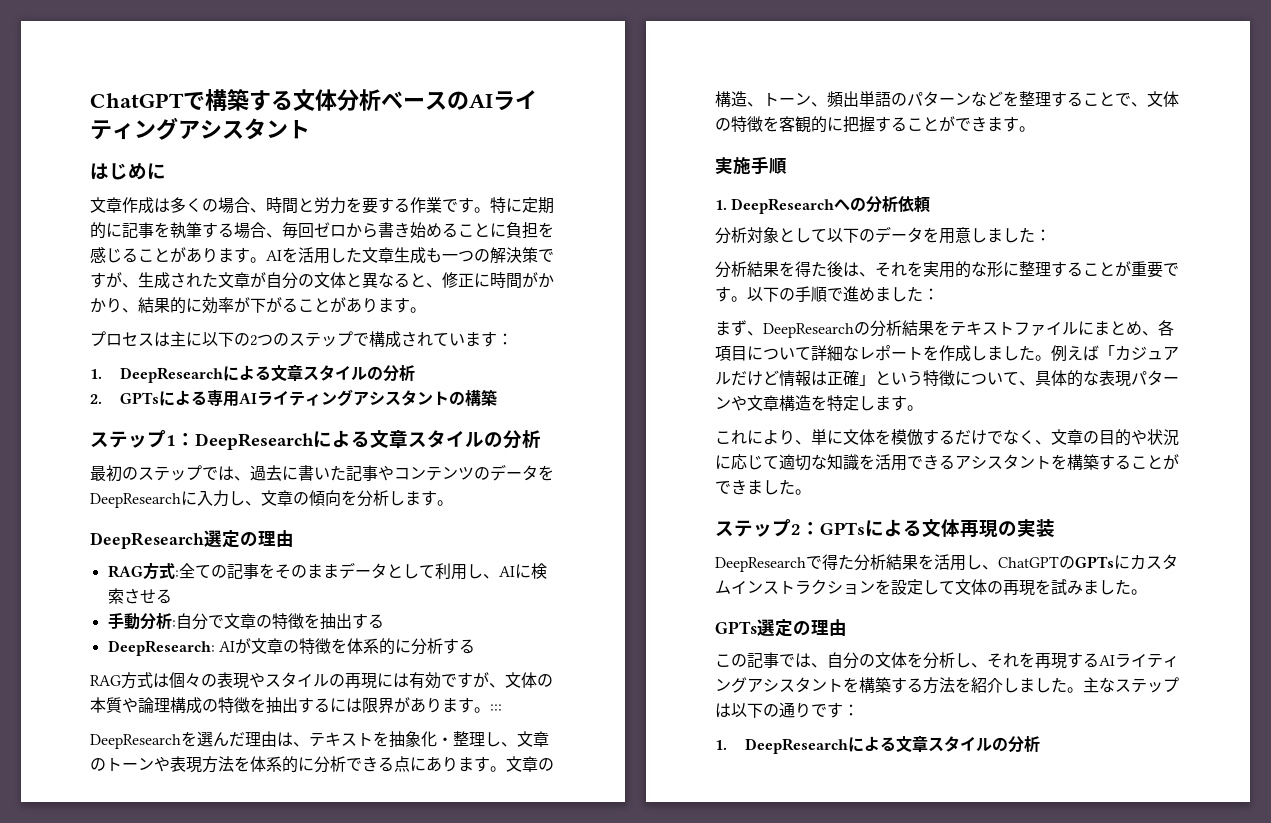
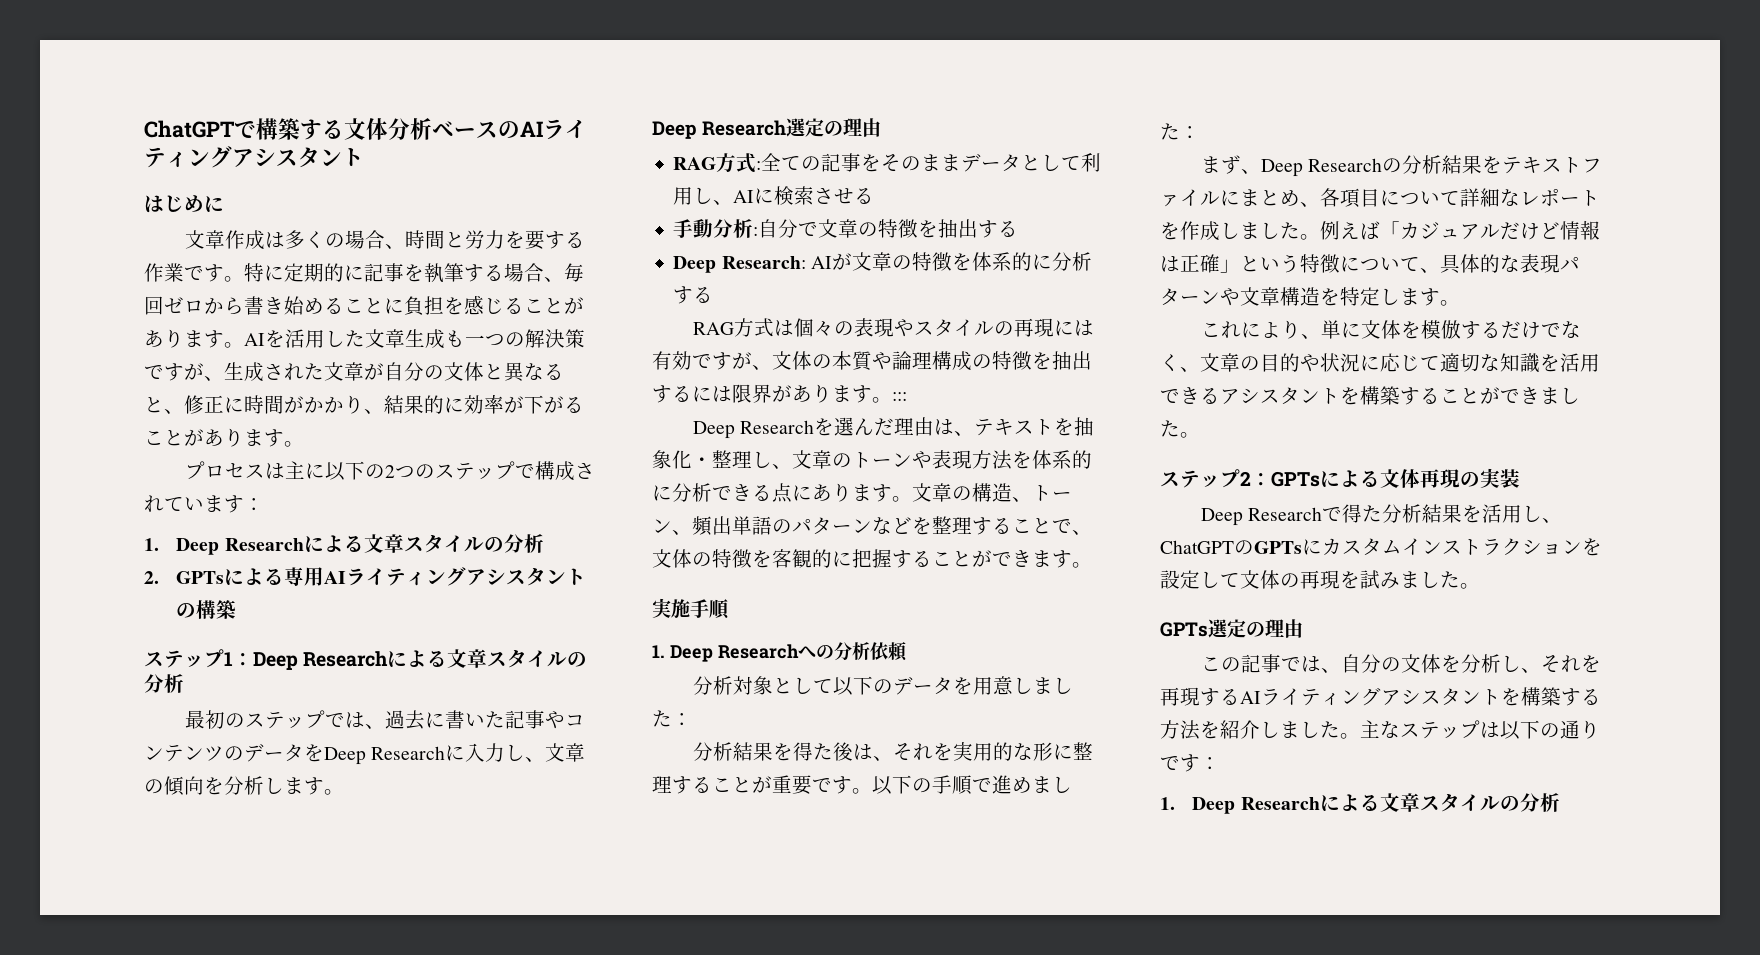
  プロセスは主に以下の2つのステップで構成されています：
- 1. DeepResearchによる文章スタイルの分析
+ 1. Deep Researchによる文章スタイルの分析
- ステップ1：DeepResearchによる文章スタイルの分析
+ ステップ1：Deep Researchによる文章スタイルの分析
- 最初のステップでは、過去に書いた記事やコンテンツのデータをDeepResearchに入力し、文章の傾向を分析します。
+ 最初のステップでは、過去に書いた記事やコンテンツのデータをDeep Researchに入力し、文章の傾向を分析します。
- DeepResearch選定の理由
+ Deep Research選定の理由
- DeepResearch: AIが文章の特徴を体系的に分析する
+ Deep Research: AIが文章の特徴を体系的に分析する
- DeepResearchを選んだ理由は、テキストを抽象化・整理し、文章のトーンや表現方法を体系的に分析できる点にあります。
+ Deep Researchを選んだ理由は、テキストを抽象化・整理し、文章のトーンや表現方法を体系的に分析できる点にあります。
- 1. DeepResearchへの分析依頼
+ 1. Deep Researchへの分析依頼
- まず、DeepResearchの分析結果をテキストファイルにまとめ、各項目について詳細なレポートを作成しました。
+ まず、Deep Researchの分析結果をテキストファイルにまとめ、各項目について詳細なレポートを作成しました。
- DeepResearchで得た分析結果を活用し、ChatGPTのGPTsにカスタムインストラクションを設定して文体の再現を試みました。
+ Deep Researchで得た分析結果を活用し、ChatGPTのGPTsにカスタムインストラクションを設定して文体の再現を試みました。
  主なステップは以下の通りです：
- 1. DeepResearchによる文章スタイルの分析
+ 1. Deep Researchによる文章スタイルの分析

